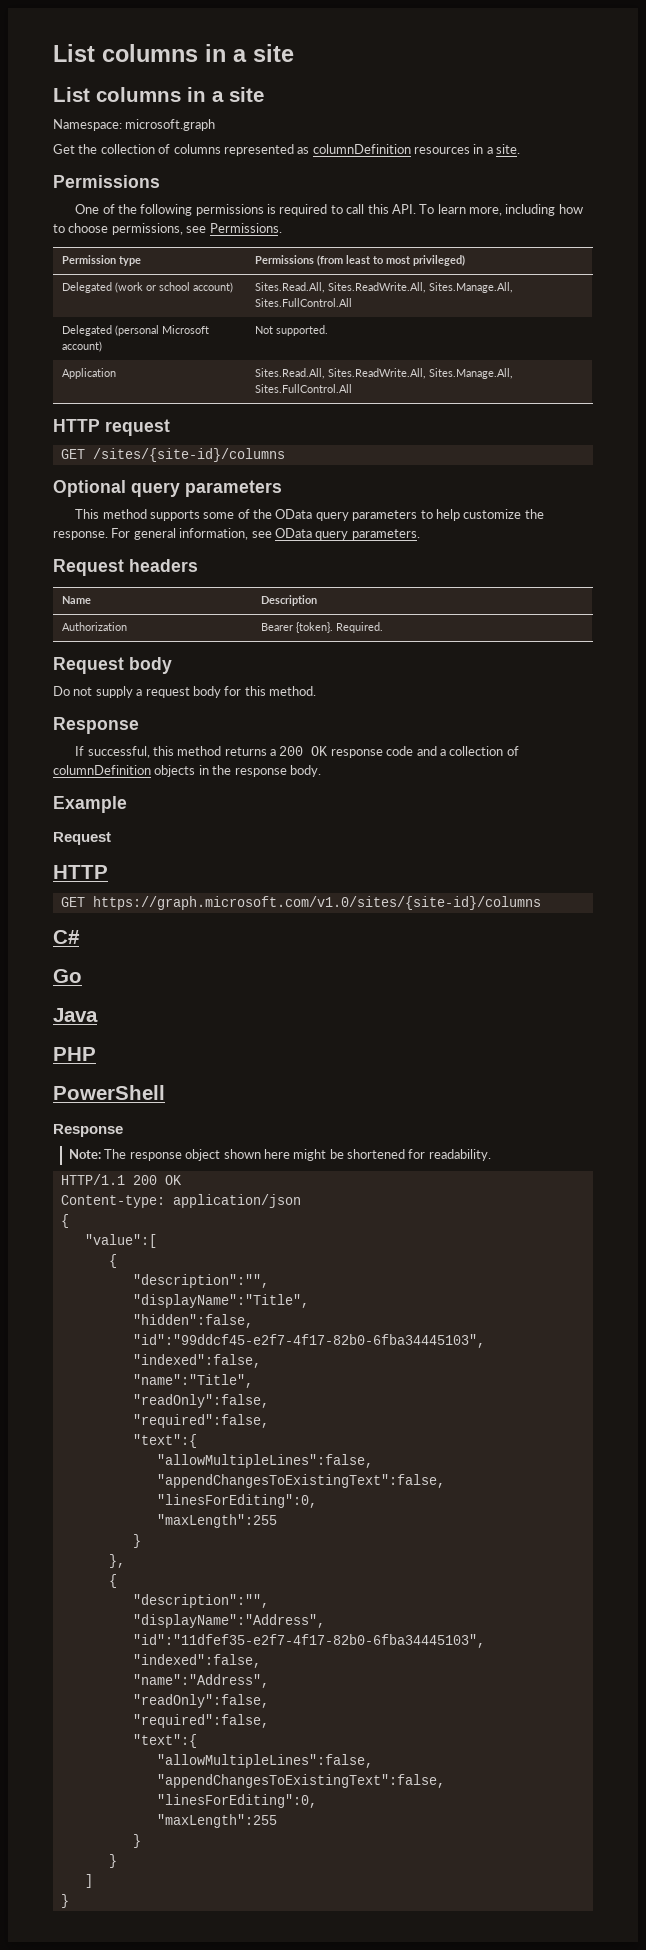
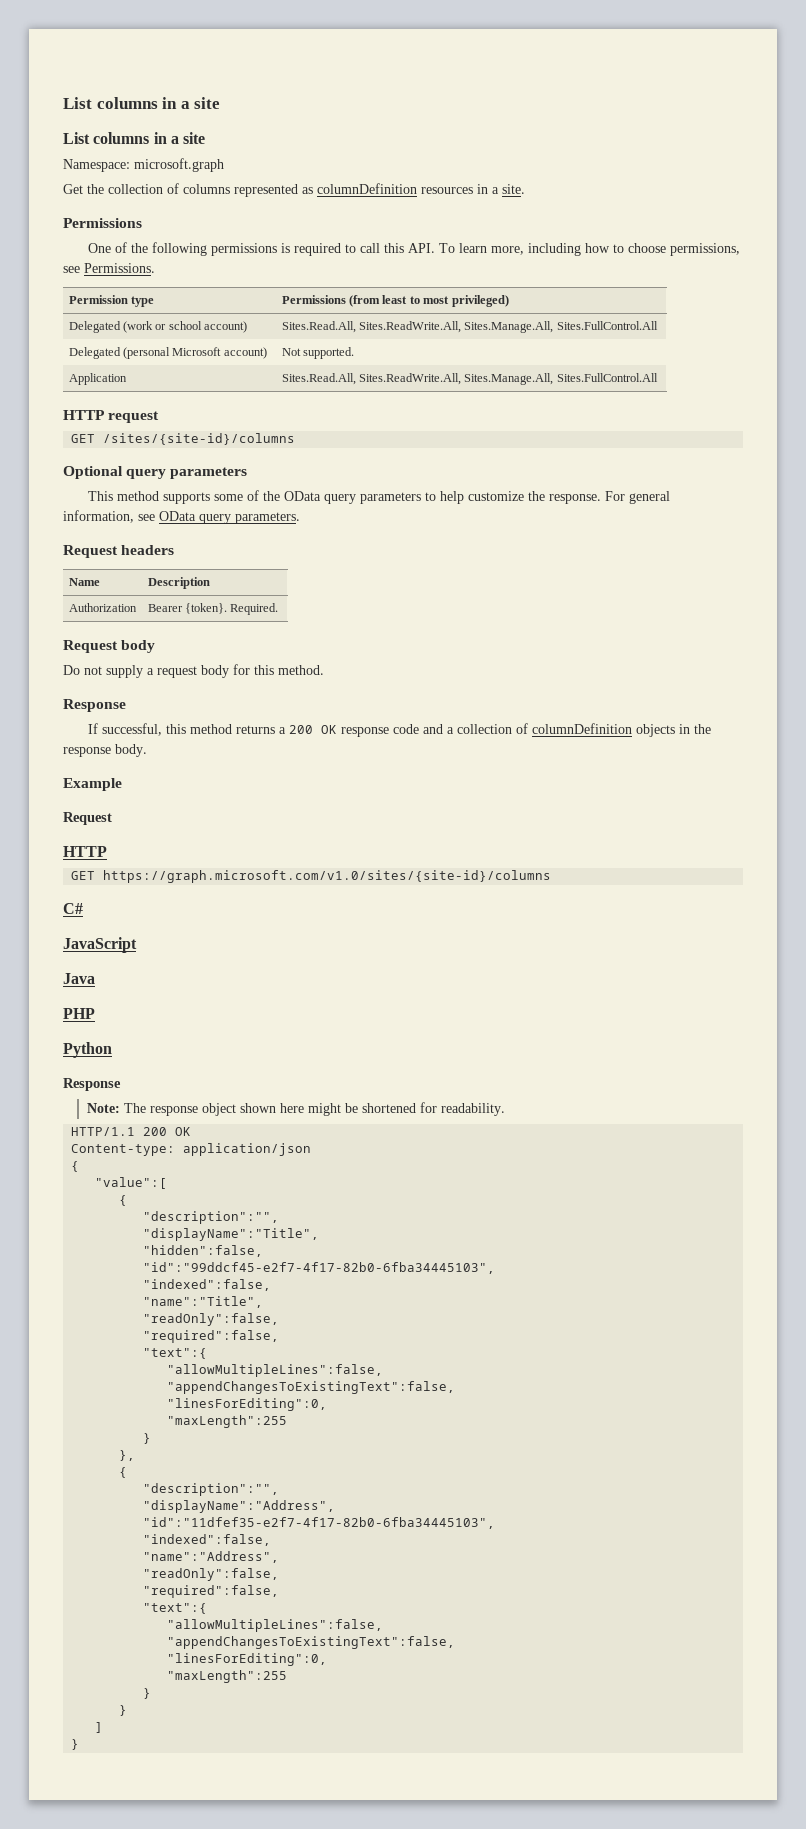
- Go
+ JavaScript
- PowerShell
+ Python

